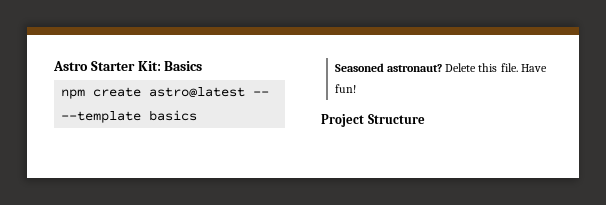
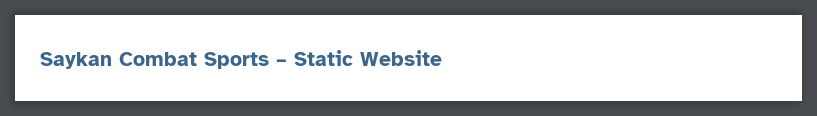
- Astro Starter Kit: Basics
- npm create astro@latest -- --template basics
- Seasoned astronaut? Delete this file. Have fun!
- Project Structure
+ Saykan Combat Sports – Static Website

